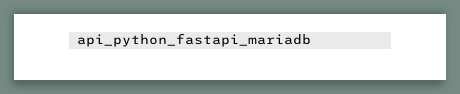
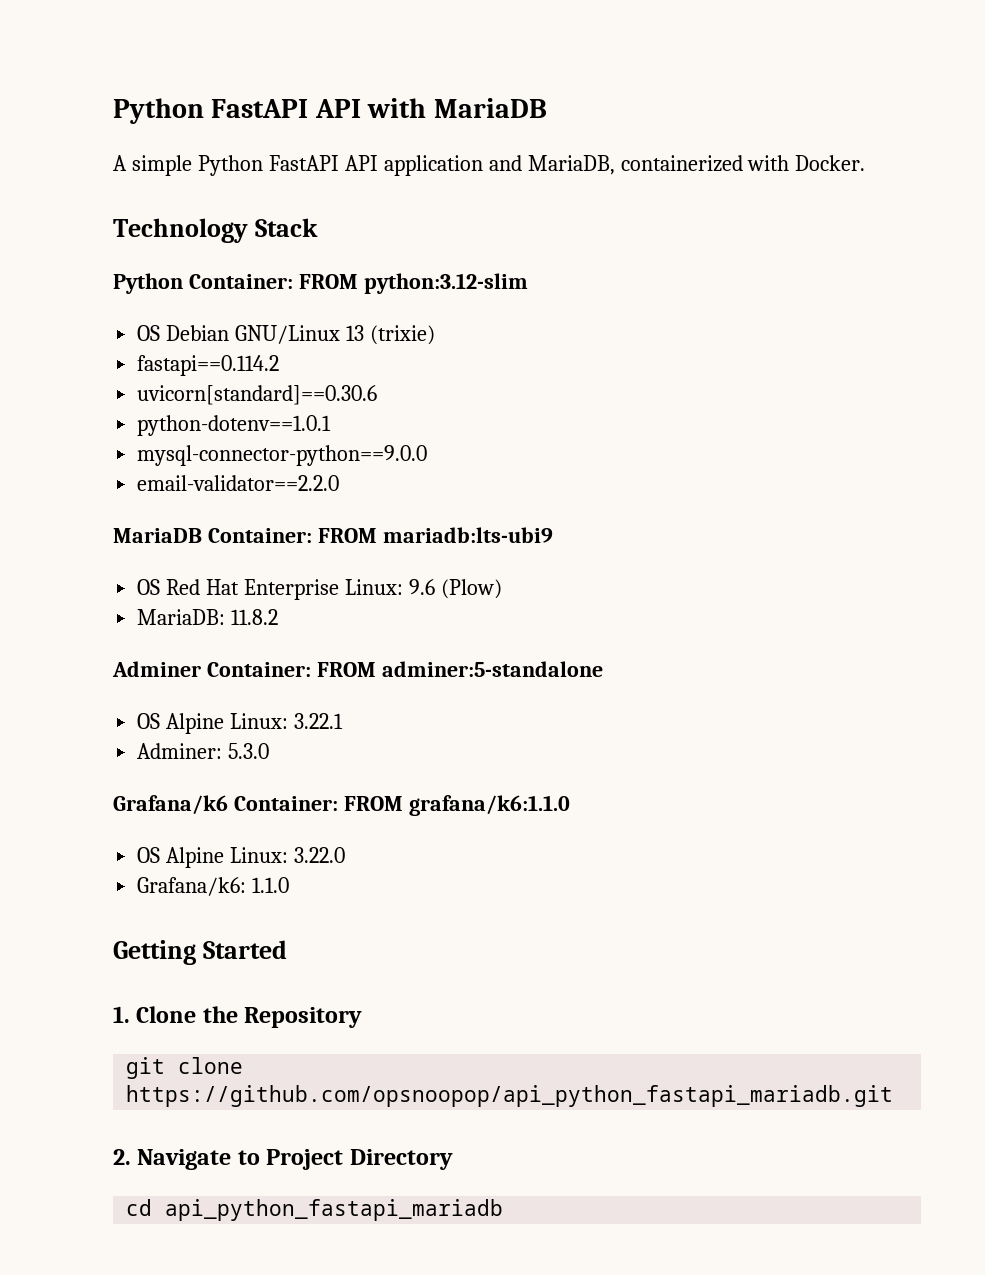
- api_python_fastapi_mariadb
+ Python FastAPI API with MariaDB
+ A simple Python FastAPI API application and MariaDB, containerized with Docker.
+ Technology Stack
+ Python Container: FROM python:3.12-slim
+ OS Debian GNU/Linux 13 (trixie)
+ fastapi==0.114.2
+ uvicorn[standard]==0.30.6
+ python-dotenv==1.0.1
+ mysql-connector-python==9.0.0
+ email-validator==2.2.0
+ MariaDB Container: FROM mariadb:lts-ubi9
+ OS Red Hat Enterprise Linux: 9.6 (Plow)
+ MariaDB: 11.8.2
+ Adminer Container: FROM adminer:5-standalone
+ OS Alpine Linux: 3.22.1
+ Adminer: 5.3.0
+ Grafana/k6 Container: FROM grafana/k6:1.1.0
+ OS Alpine Linux: 3.22.0
+ Grafana/k6: 1.1.0
+ Getting Started
+ 1. Clone the Repository
+ git clone https://github.com/opsnoopop/api_python_fastapi_mariadb.git
+ 2. Navigate to Project Directory
+ cd api_python_fastapi_mariadb

